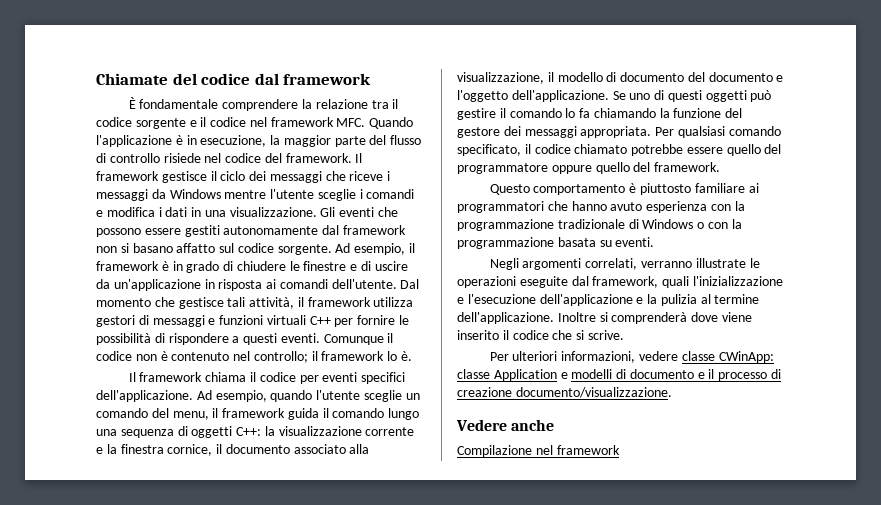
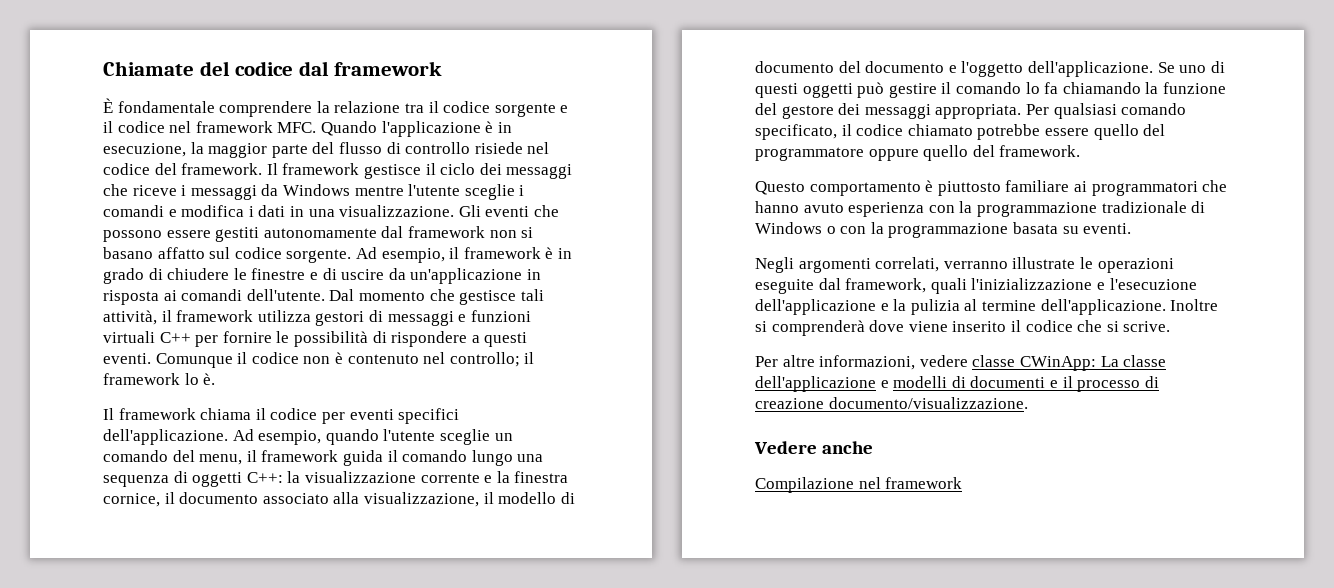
- Per ulteriori informazioni, vedere classe CWinApp: classe Application e modelli di documento e il processo di creazione documento/visualizzazione.
+ Per altre informazioni, vedere classe CWinApp: La classe dell'applicazione e modelli di documenti e il processo di creazione documento/visualizzazione.

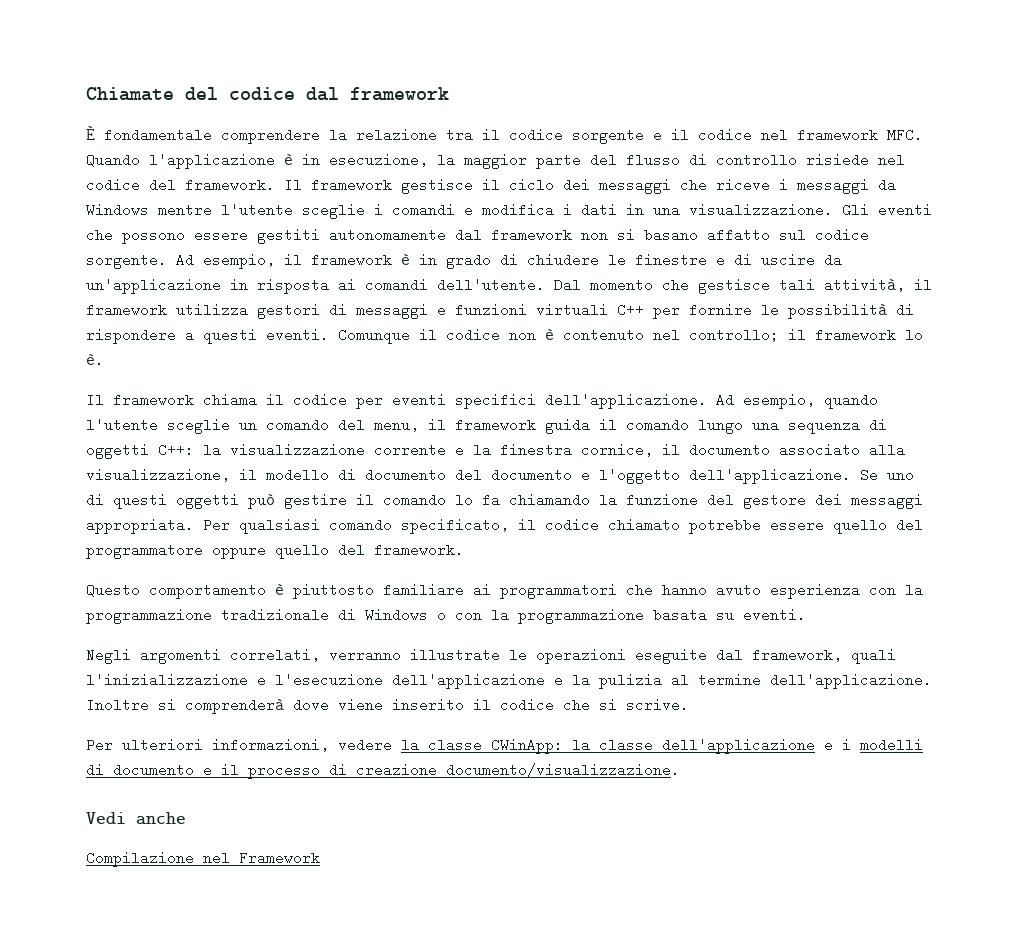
- Per altre informazioni, vedere classe CWinApp: La classe dell'applicazione e modelli di documenti e il processo di creazione documento/visualizzazione.
+ Per ulteriori informazioni, vedere la classe CWinApp: la classe dell'applicazione e i modelli di documento e il processo di creazione documento/visualizzazione.
- Vedere anche
+ Vedi anche
- Compilazione nel framework
+ Compilazione nel Framework

